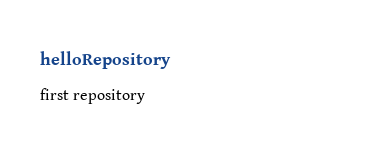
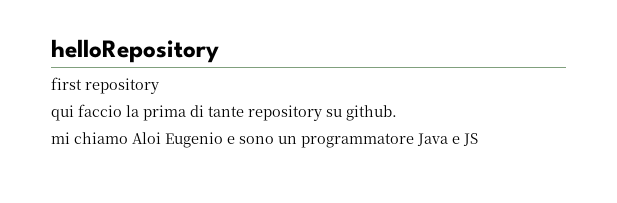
+ qui faccio la prima di tante repository su github.
+ mi chiamo Aloi Eugenio e sono un programmatore Java e JS

